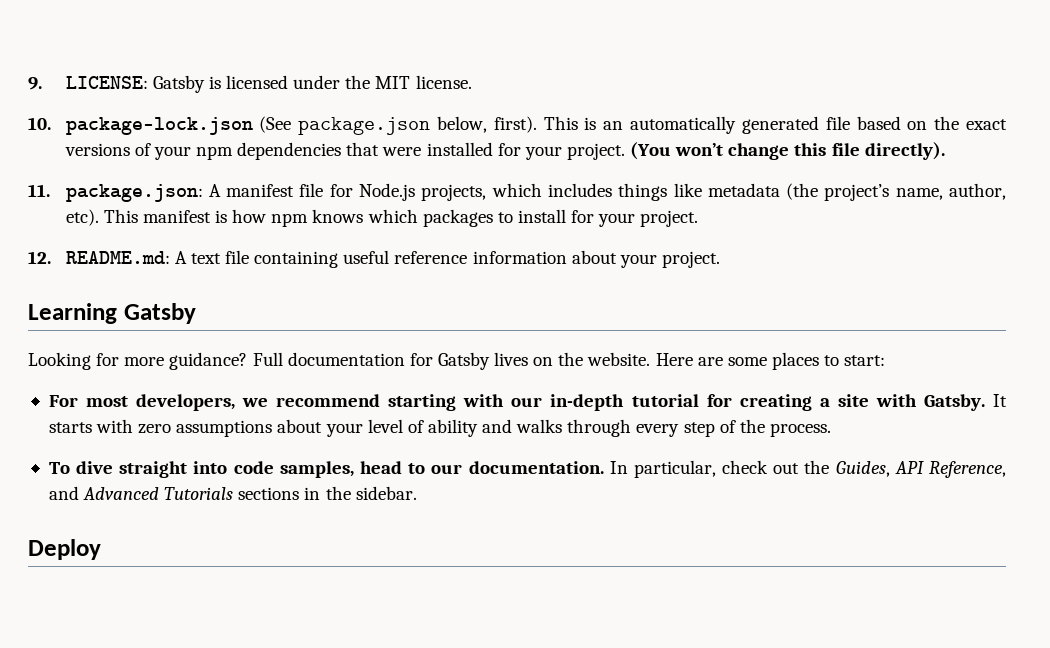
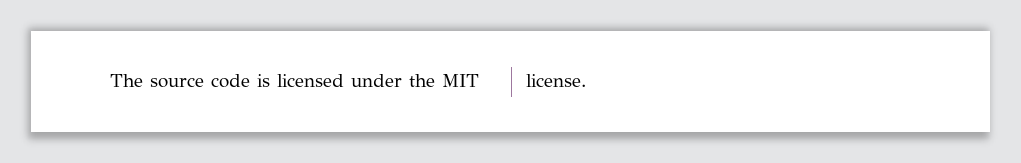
- 9. LICENSE: Gatsby is licensed under the MIT license.
+ The source code is licensed under the MIT license.
- 10. package-lock.json (See package.json below, first). This is an automatically generated file based on the exact versions of your npm dependencies that were installed for your project. (You won’t change this file directly).
- 11. package.json: A manifest file for Node.js projects, which includes things like metadata (the project’s name, author, etc). This manifest is how npm knows which packages to install for your project.
- 12. README.md: A text file containing useful reference information about your project.
- Learning Gatsby
- Looking for more guidance? Full documentation for Gatsby lives on the website. Here are some places to start:
- For most developers, we recommend starting with our in-depth tutorial for creating a site with Gatsby. It starts with zero assumptions about your level of ability and walks through every step of the process.
- To dive straight into code samples, head to our documentation. In particular, check out the Guides, API Reference, and Advanced Tutorials sections in the sidebar.
- Deploy

